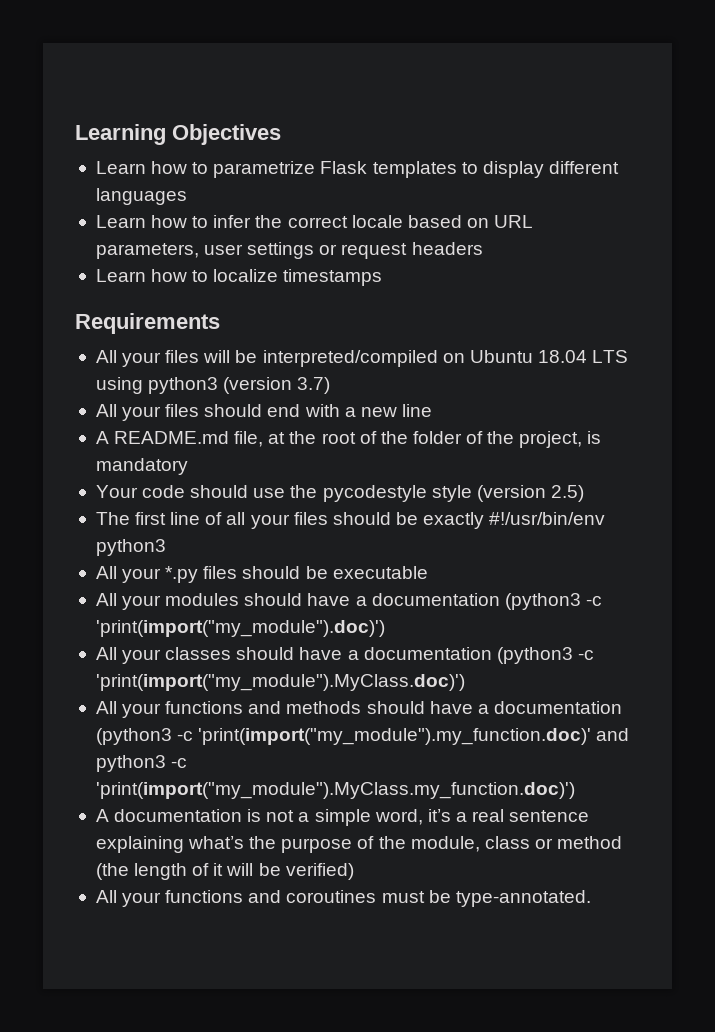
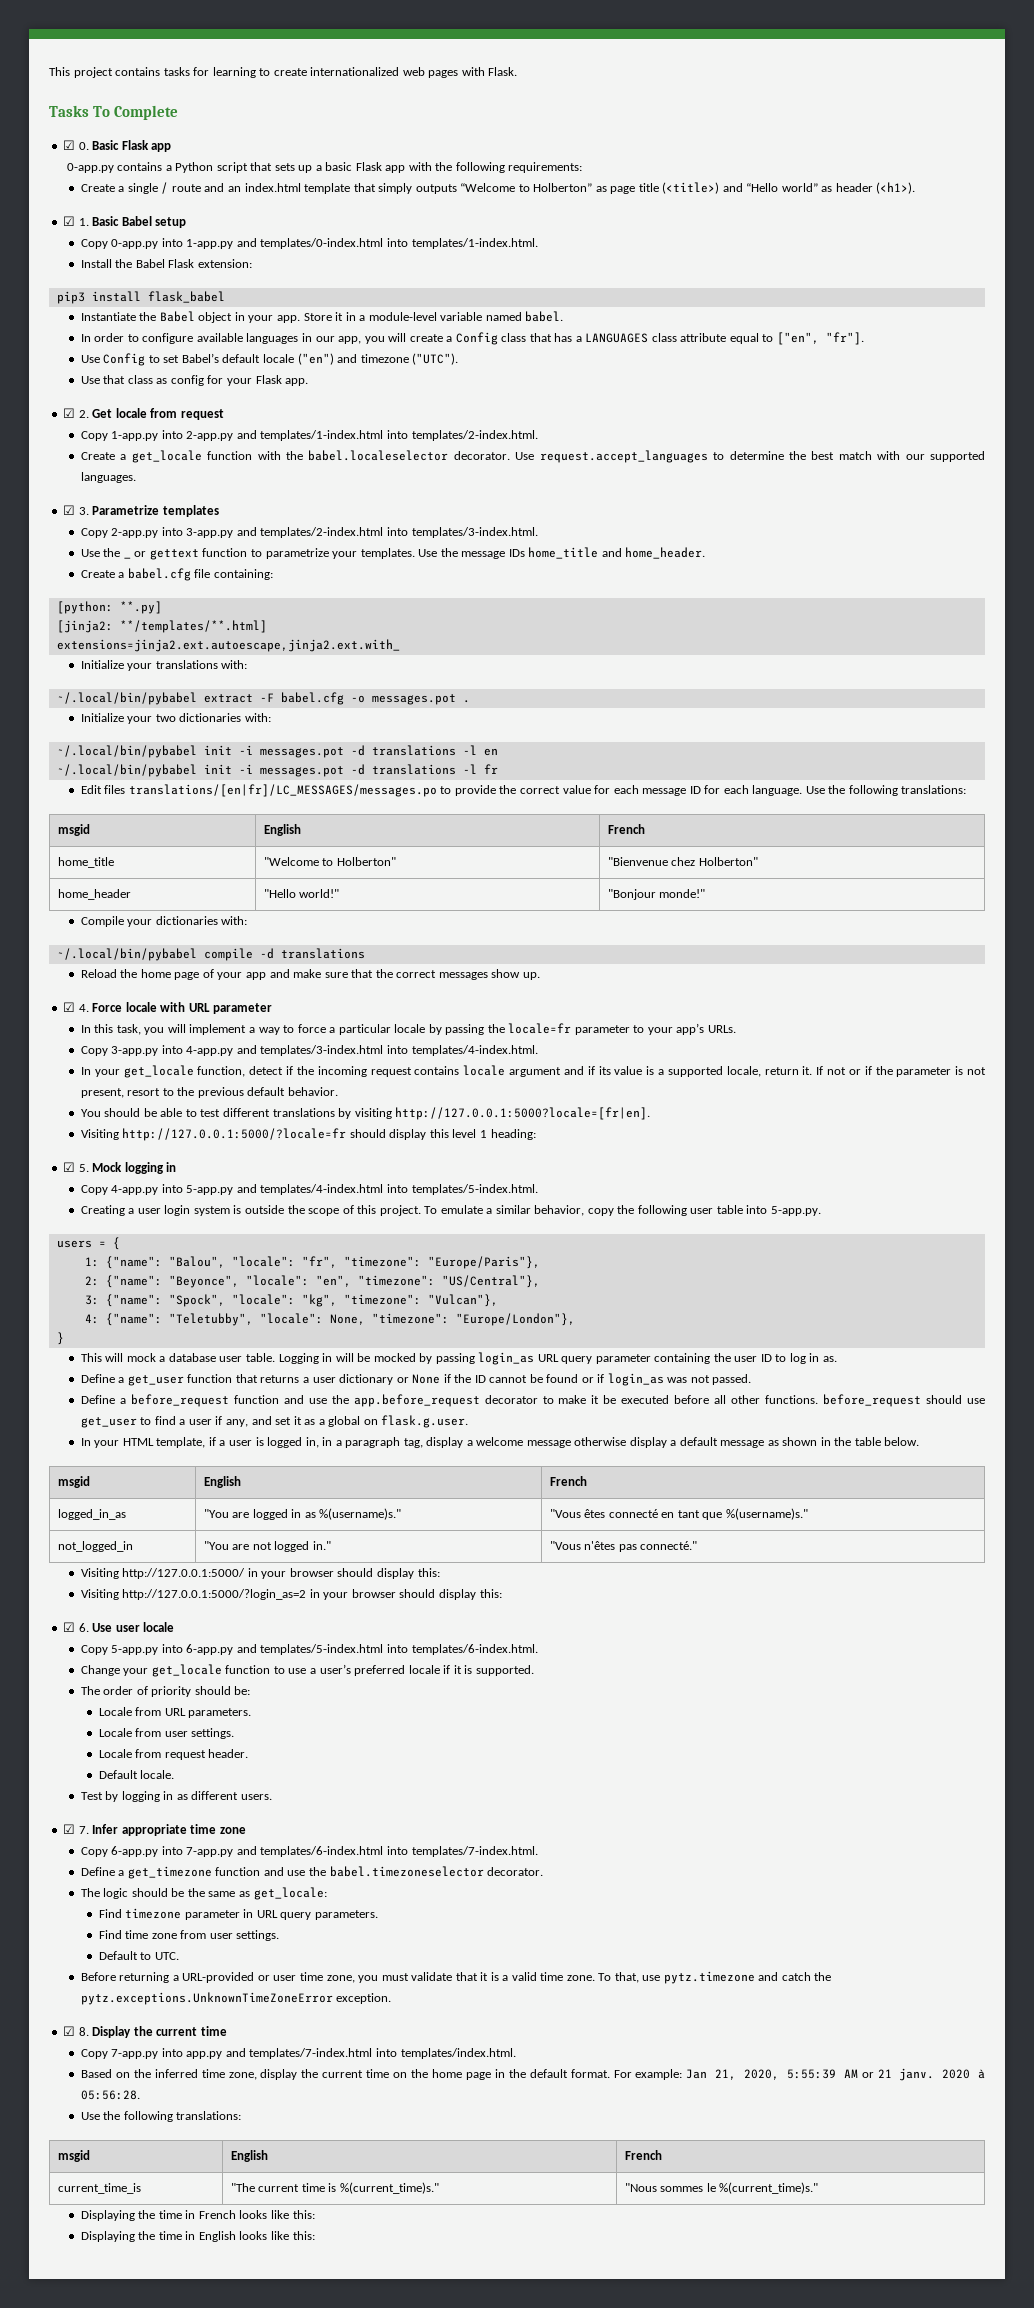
- Learning Objectives
- Learn how to parametrize Flask templates to display different languages
- Learn how to infer the correct locale based on URL parameters, user settings or request headers
- Learn how to localize timestamps
- Requirements
- All your files will be interpreted/compiled on Ubuntu 18.04 LTS using python3 (version 3.7)
- All your files should end with a new line
- A README.md file, at the root of the folder of the project, is mandatory
- Your code should use the pycodestyle style (version 2.5)
- The first line of all your files should be exactly #!/usr/bin/env python3
- All your *.py files should be executable
- All your modules should have a documentation (python3 -c 'print(import("my_module").doc)')
- All your classes should have a documentation (python3 -c 'print(import("my_module").MyClass.doc)')
- All your functions and methods should have a documentation (python3 -c 'print(import("my_module").my_function.doc)' and python3 -c 'print(import("my_module").MyClass.my_function.doc)')
- A documentation is not a simple word, it’s a real sentence explaining what’s the purpose of the module, class or method (the length of it will be verified)
- All your functions and coroutines must be type-annotated.
+ This project contains tasks for learning to create internationalized web pages with Flask.
+ Tasks To Complete
+ ☑ 0. Basic Flask app
+ 0-app.py contains a Python script that sets up a basic Flask app with the following requirements:
+ Create a single / route and an index.html template that simply outputs “Welcome to Holberton” as page title (<title>) and “Hello world” as header (<h1>).
+ ☑ 1. Basic Babel setup
+ Copy 0-app.py into 1-app.py and templates/0-index.html into templates/1-index.html.
+ Install the Babel Flask extension:
+ pip3 install flask_babel
+ Instantiate the Babel object in your app. Store it in a module-level variable named babel.
+ In order to configure available languages in our app, you will create a Config class that has a LANGUAGES class attribute equal to ["en", "fr"].
+ Use Config to set Babel’s default locale ("en") and timezone ("UTC").
+ Use that class as config for your Flask app.
+ ☑ 2. Get locale from request
+ Copy 1-app.py into 2-app.py and templates/1-index.html into templates/2-index.html.
+ Create a get_locale function with the babel.localeselector decorator. Use request.accept_languages to determine the best match with our supported languages.
+ ☑ 3. Parametrize templates
+ Copy 2-app.py into 3-app.py and templates/2-index.html into templates/3-index.html.
+ Use the _ or gettext function to parametrize your templates. Use the message IDs home_title and home_header.
+ Create a babel.cfg file containing:
+ [python: **.py]
+ [jinja2: **/templates/**.html]
+ extensions=jinja2.ext.autoescape,jinja2.ext.with_
+ Initialize your translations with:
+ ~/.local/bin/pybabel extract -F babel.cfg -o messages.pot .
+ Initialize your two dictionaries with:
+ ~/.local/bin/pybabel init -i messages.pot -d translations -l en
+ ~/.local/bin/pybabel init -i messages.pot -d translations -l fr
+ Edit files translations/[en|fr]/LC_MESSAGES/messages.po to provide the correct value for each message ID for each language. Use the following translations:
+ msgid | English | French
+ home_title | "Welcome to Holberton" | "Bienvenue chez Holberton"
+ home_header | "Hello world!" | "Bonjour monde!"
+ Compile your dictionaries with:
+ ~/.local/bin/pybabel compile -d translations
+ Reload the home page of your app and make sure that the correct messages show up.
+ ☑ 4. Force locale with URL parameter
+ In this task, you will implement a way to force a particular locale by passing the locale=fr parameter to your app’s URLs.
+ Copy 3-app.py into 4-app.py and templates/3-index.html into templates/4-index.html.
+ In your get_locale function, detect if the incoming request contains locale argument and if its value is a supported locale, return it. If not or if the parameter is not present, resort to the previous default behavior.
+ You should be able to test different translations by visiting http://127.0.0.1:5000?locale=[fr|en].
+ Visiting http://127.0.0.1:5000/?locale=fr should display this level 1 heading:
+ ☑ 5. Mock logging in
+ Copy 4-app.py into 5-app.py and templates/4-index.html into templates/5-index.html.
+ Creating a user login system is outside the scope of this project. To emulate a similar behavior, copy the following user table into 5-app.py.
+ users = {
+ 1: {"name": "Balou", "locale": "fr", "timezone": "Europe/Paris"},
+ 2: {"name": "Beyonce", "locale": "en", "timezone": "US/Central"},
+ 3: {"name": "Spock", "locale": "kg", "timezone": "Vulcan"},
+ 4: {"name": "Teletubby", "locale": None, "timezone": "Europe/London"},
+ }
+ This will mock a database user table. Logging in will be mocked by passing login_as URL query parameter containing the user ID to log in as.
+ Define a get_user function that returns a user dictionary or None if the ID cannot be found or if login_as was not passed.
+ Define a before_request function and use the app.before_request decorator to make it be executed before all other functions. before_request should use get_user to find a user if any, and set it as a global on flask.g.user.
+ In your HTML template, if a user is logged in, in a paragraph tag, display a welcome message otherwise display a default message as shown in the table below.
+ msgid | English | French
+ logged_in_as | "You are logged in as %(username)s." | "Vous êtes connecté en tant que %(username)s."
+ not_logged_in | "You are not logged in." | "Vous n'êtes pas connecté."
+ Visiting http://127.0.0.1:5000/ in your browser should display this:
+ Visiting http://127.0.0.1:5000/?login_as=2 in your browser should display this:
+ ☑ 6. Use user locale
+ Copy 5-app.py into 6-app.py and templates/5-index.html into templates/6-index.html.
+ Change your get_locale function to use a user’s preferred locale if it is supported.
+ The order of priority should be:
+ Locale from URL parameters.
+ Locale from user settings.
+ Locale from request header.
+ Default locale.
+ Test by logging in as different users.
+ ☑ 7. Infer appropriate time zone
+ Copy 6-app.py into 7-app.py and templates/6-index.html into templates/7-index.html.
+ Define a get_timezone function and use the babel.timezoneselector decorator.
+ The logic should be the same as get_locale:
+ Find timezone parameter in URL query parameters.
+ Find time zone from user settings.
+ Default to UTC.
+ Before returning a URL-provided or user time zone, you must validate that it is a valid time zone. To that, use pytz.timezone and catch the pytz.exceptions.UnknownTimeZoneError exception.
+ ☑ 8. Display the current time
+ Copy 7-app.py into app.py and templates/7-index.html into templates/index.html.
+ Based on the inferred time zone, display the current time on the home page in the default format. For example: Jan 21, 2020, 5:55:39 AM or 21 janv. 2020 à 05:56:28.
+ Use the following translations:
+ msgid | English | French
+ current_time_is | "The current time is %(current_time)s." | "Nous sommes le %(current_time)s."
+ Displaying the time in French looks like this:
+ Displaying the time in English looks like this:

